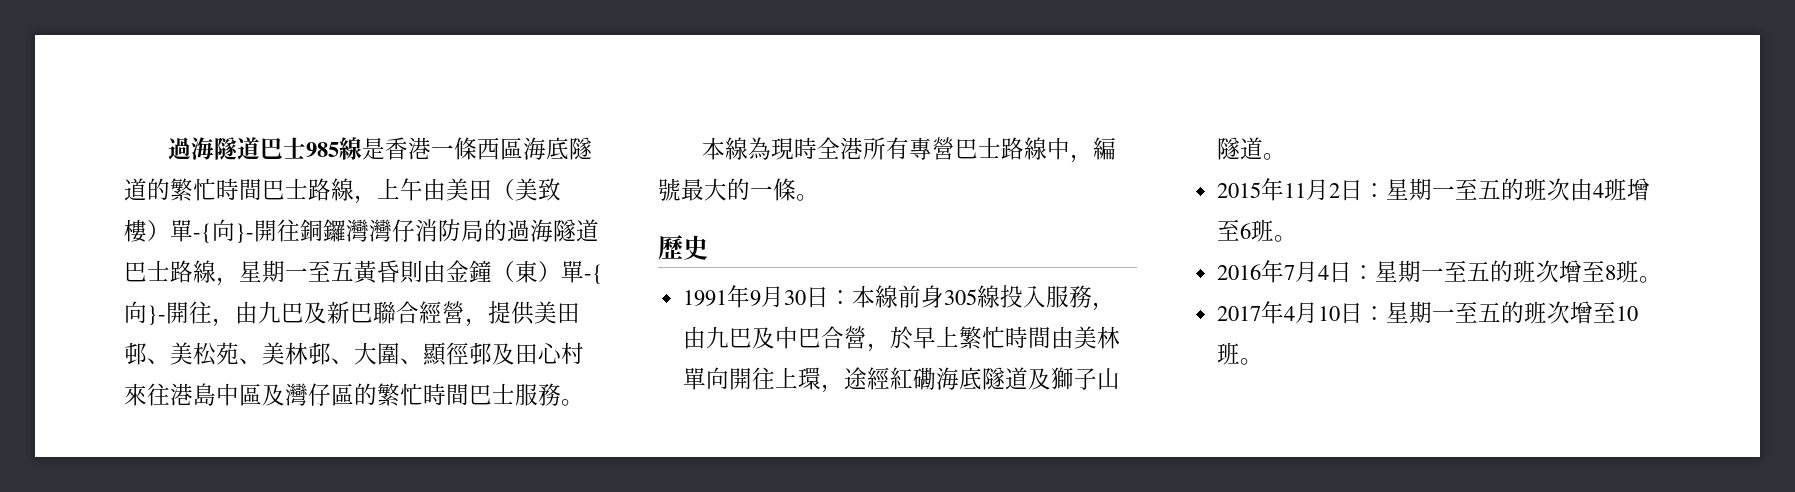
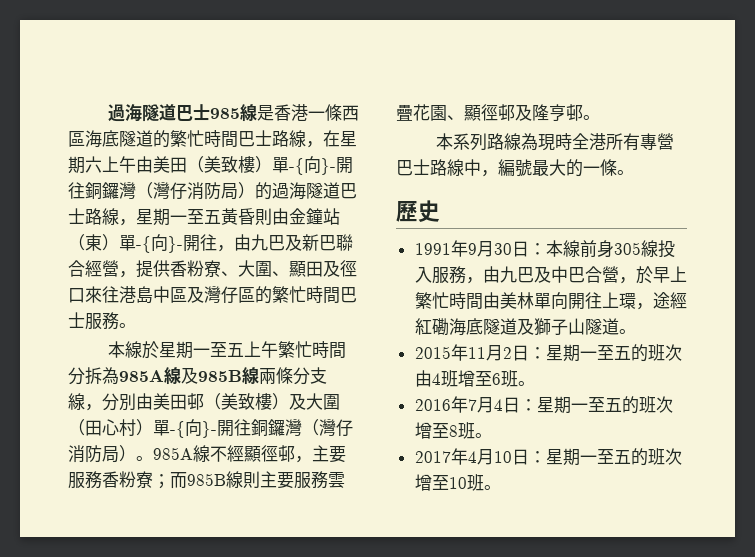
- 過海隧道巴士985線是香港一條西區海底隧道的繁忙時間巴士路線，上午由美田（美致樓）單-{向}-開往銅鑼灣灣仔消防局的過海隧道巴士路線，星期一至五黃昏則由金鐘（東）單-{向}-開往，由九巴及新巴聯合經營，提供美田邨、美松苑、美林邨、大圍、顯徑邨及田心村來往港島中區及灣仔區的繁忙時間巴士服務。
+ 過海隧道巴士985線是香港一條西區海底隧道的繁忙時間巴士路線，在星期六上午由美田（美致樓）單-{向}-開往銅鑼灣（灣仔消防局）的過海隧道巴士路線，星期一至五黃昏則由金鐘站（東）單-{向}-開往，由九巴及新巴聯合經營，提供香粉寮、大圍、顯田及徑口來往港島中區及灣仔區的繁忙時間巴士服務。
- 本線為現時全港所有專營巴士路線中，編號最大的一條。
+ 本線於星期一至五上午繁忙時間分拆為985A線及985B線兩條分支線，分別由美田邨（美致樓）及大圍（田心村）單-{向}-開往銅鑼灣（灣仔消防局）。985A線不經顯徑邨，主要服務香粉寮；而985B線則主要服務雲疊花園、顯徑邨及隆亨邨。
+ 本系列路線為現時全港所有專營巴士路線中，編號最大的一條。

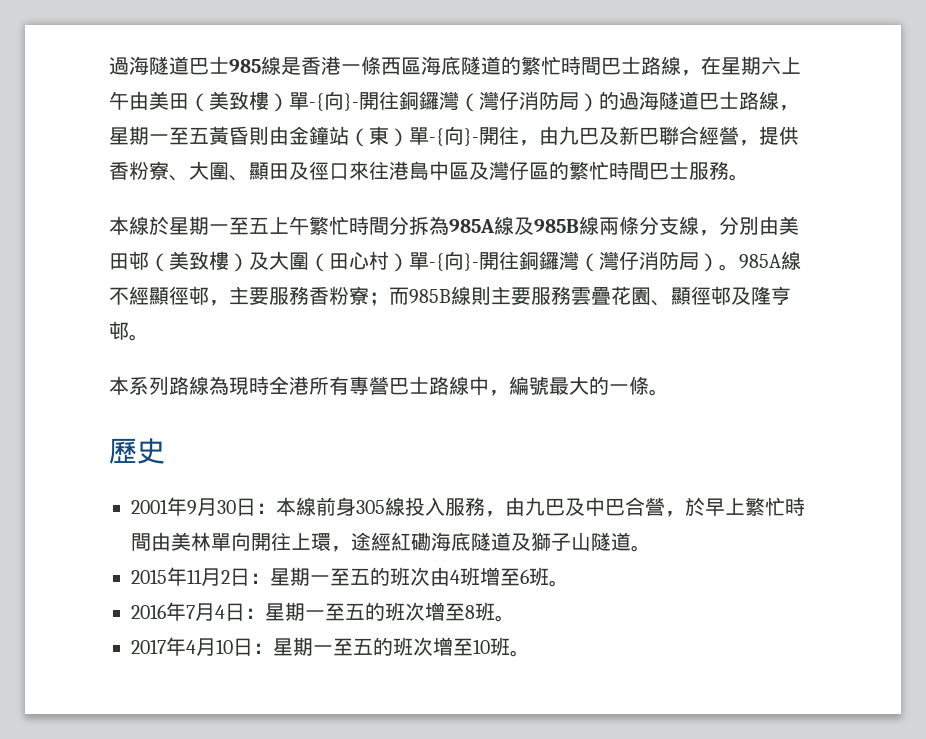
- 1991年9月30日：本線前身305線投入服務，由九巴及中巴合營，於早上繁忙時間由美林單向開往上環，途經紅磡海底隧道及獅子山隧道。
+ 2001年9月30日：本線前身305線投入服務，由九巴及中巴合營，於早上繁忙時間由美林單向開往上環，途經紅磡海底隧道及獅子山隧道。

